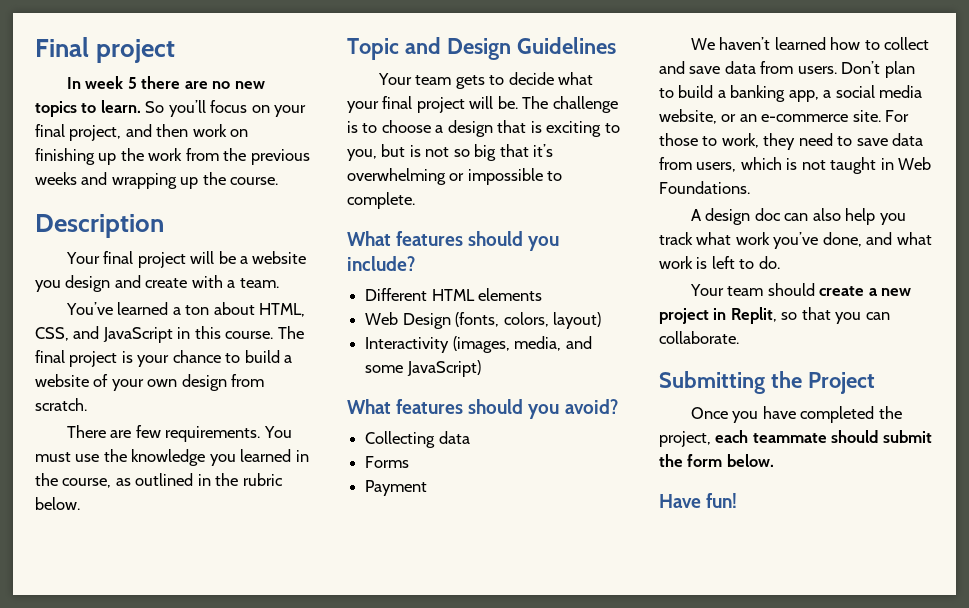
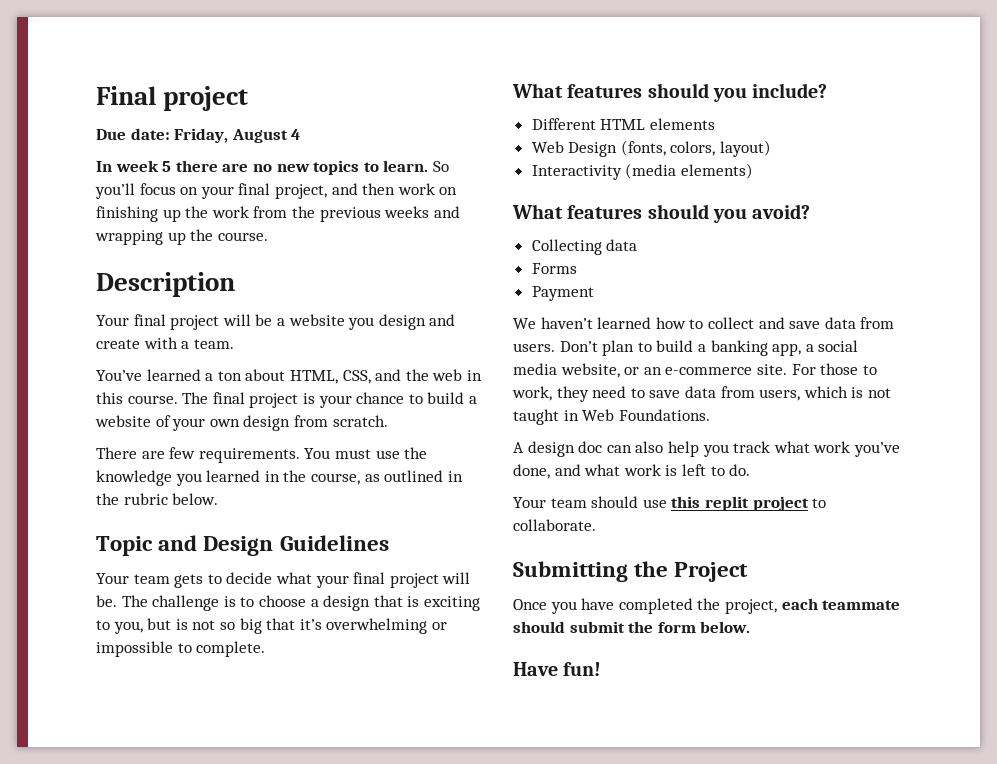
+ Due date: Friday, August 4
- You’ve learned a ton about HTML, CSS, and JavaScript in this course.
+ You’ve learned a ton about HTML, CSS, and the web in this course.
- Interactivity (images, media, and some JavaScript)
+ Interactivity (media elements)
- Your team should create a new project in Replit, so that you can collaborate.
+ Your team should use this replit project to collaborate.

